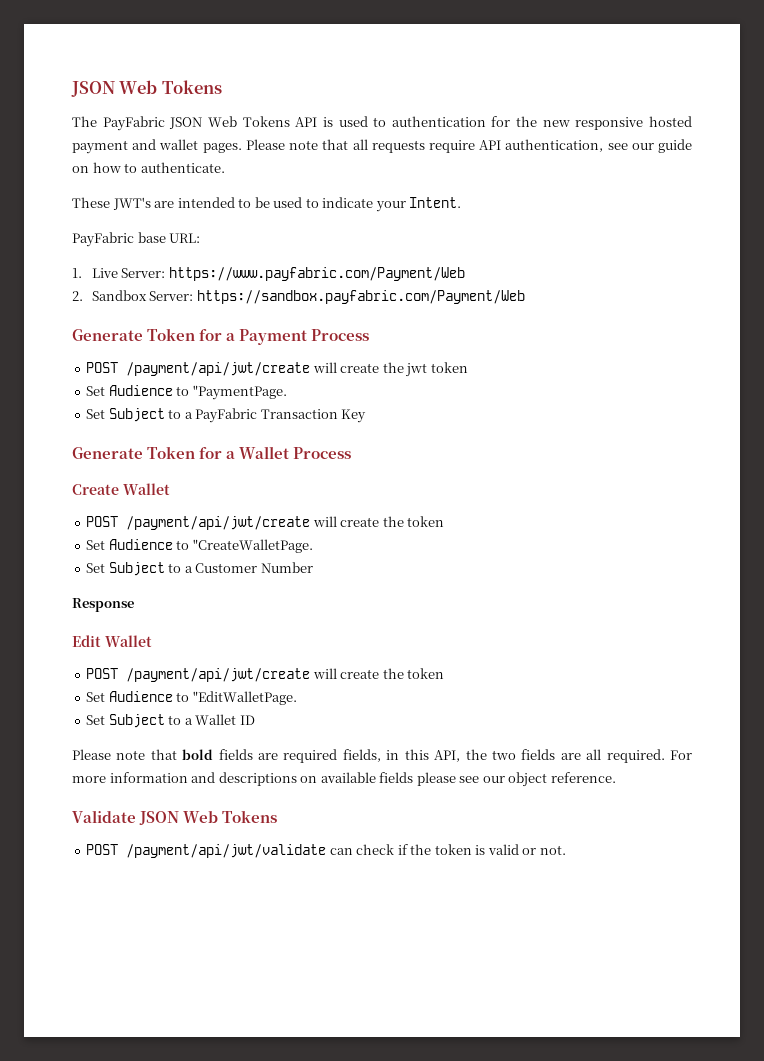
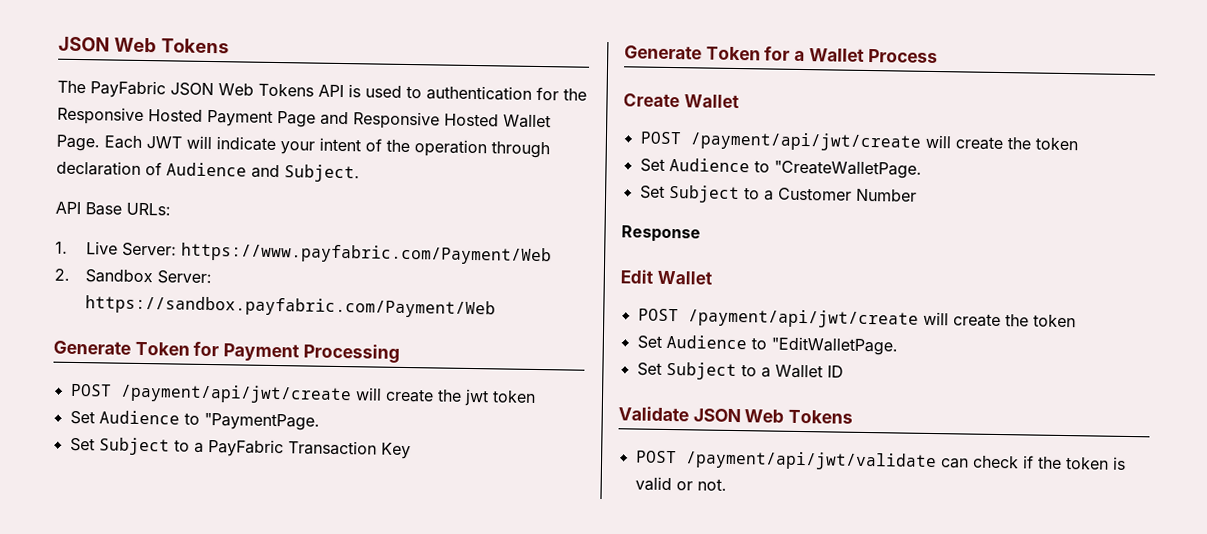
- The PayFabric JSON Web Tokens API is used to authentication for the new responsive hosted payment and wallet pages. Please note that all requests require API authentication, see our guide on how to authenticate.
- These JWT's are intended to be used to indicate your Intent.
- PayFabric base URL:
+ The PayFabric JSON Web Tokens API is used to authentication for the Responsive Hosted Payment Page and Responsive Hosted Wallet Page. Each JWT will indicate your intent of the operation through declaration of Audience and Subject.
+ API Base URLs:
- Generate Token for a Payment Process
+ Generate Token for Payment Processing
- Please note that bold fields are required fields, in this API, the two fields are all required. For more information and descriptions on available fields please see our object reference.

